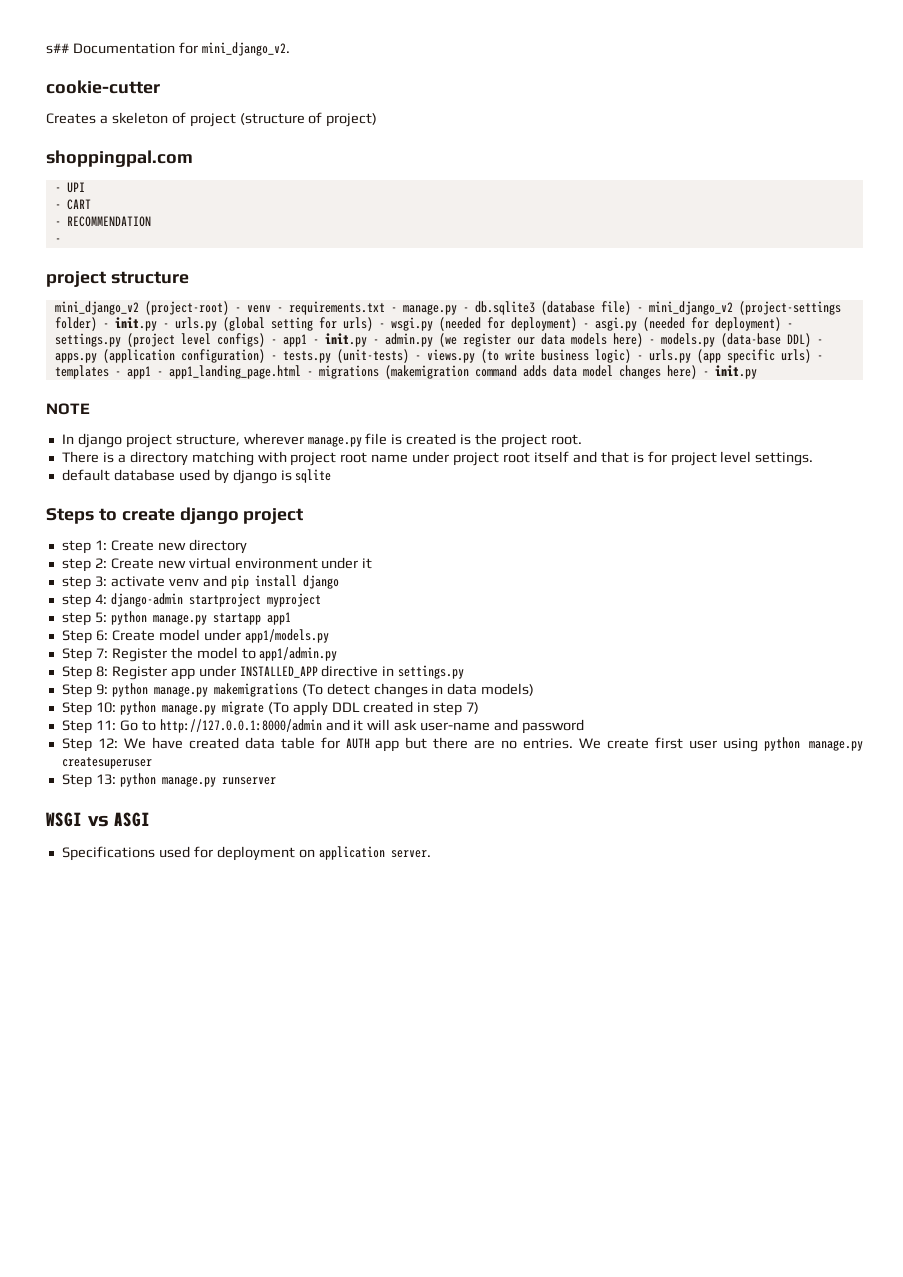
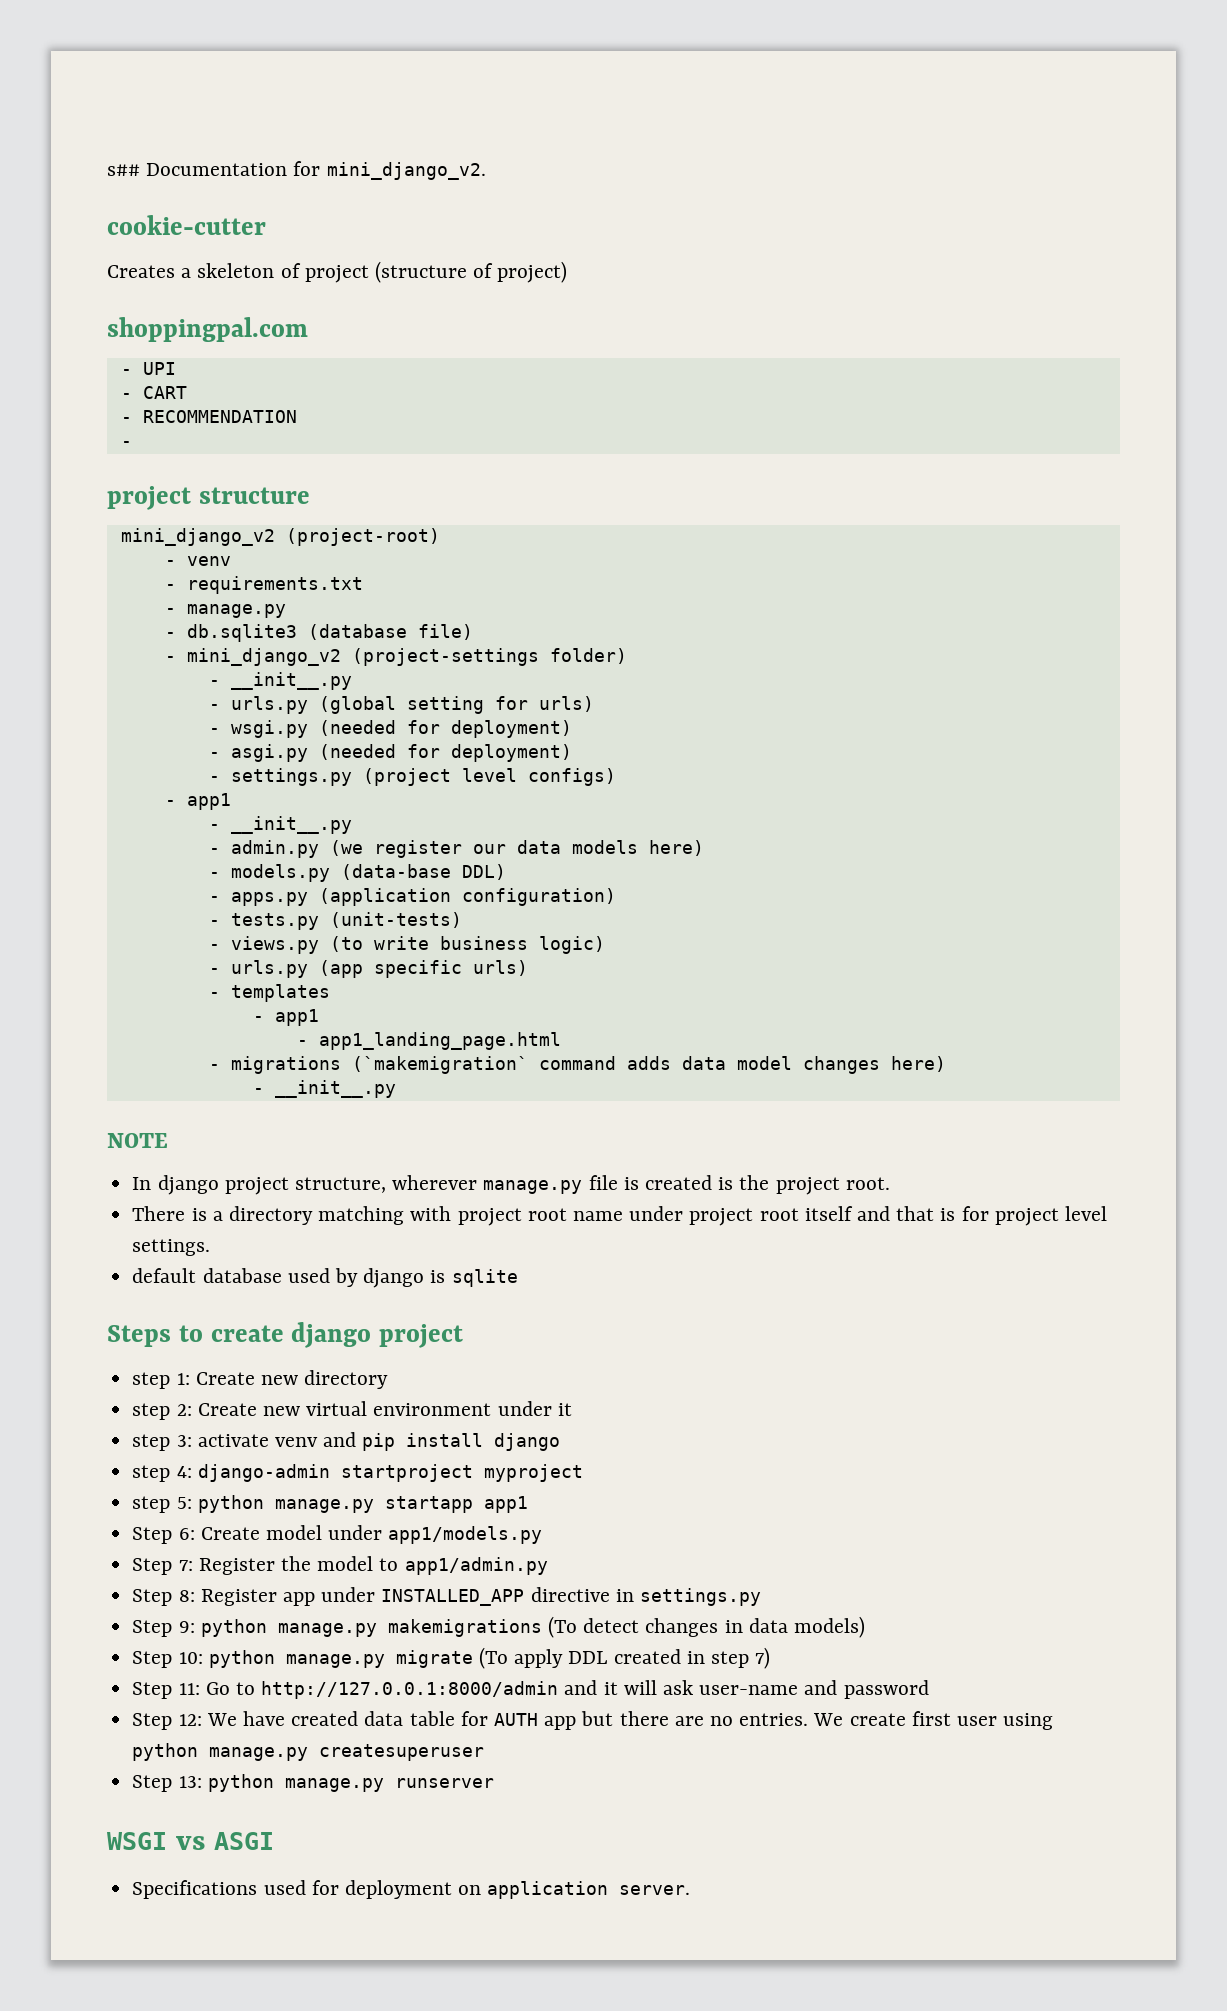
- mini_django_v2 (project-root) - venv - requirements.txt - manage.py - db.sqlite3 (database file) - mini_django_v2 (project-settings folder) - init.py - urls.py (global setting for urls) - wsgi.py (needed for deployment) - asgi.py (needed for deployment) - settings.py (project level configs) - app1 - init.py - admin.py (we register our data models here) - models.py (data-base DDL) - apps.py (application configuration) - tests.py (unit-tests) - views.py (to write business logic) - urls.py (app specific urls) - templates - app1 - app1_landing_page.html - migrations (makemigration command adds data model changes here) - init.py
+ mini_django_v2 (project-root)
+ - venv
+ - requirements.txt
+ - manage.py
+ - db.sqlite3 (database file)
+ - mini_django_v2 (project-settings folder)
+ - __init__.py
+ - urls.py (global setting for urls)
+ - wsgi.py (needed for deployment)
+ - asgi.py (needed for deployment)
+ - settings.py (project level configs)
+ - app1
+ - __init__.py
+ - admin.py (we register our data models here)
+ - models.py (data-base DDL)
+ - apps.py (application configuration)
+ - tests.py (unit-tests)
+ - views.py (to write business logic)
+ - urls.py (app specific urls)
+ - templates
+ - app1
+ - app1_landing_page.html
+ - migrations (`makemigration` command adds data model changes here)
+ - __init__.py

